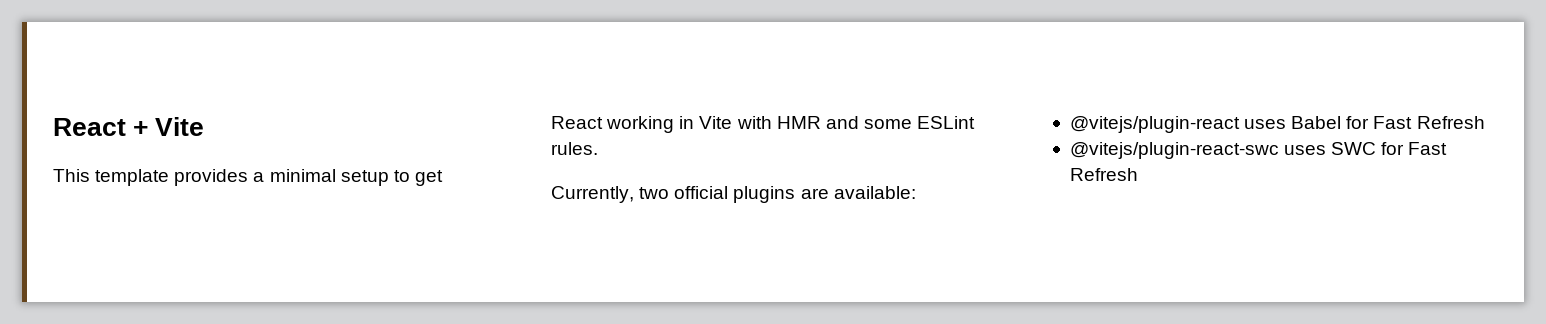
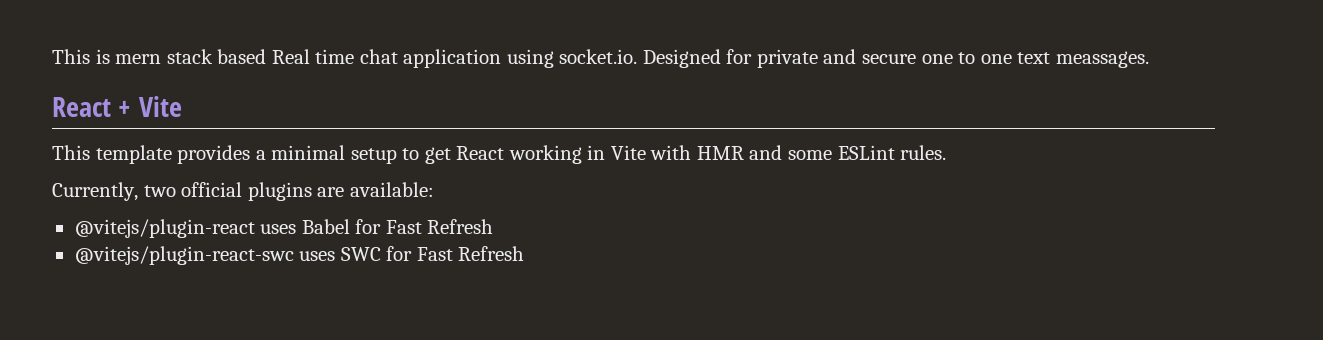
+ This is mern stack based Real time chat application using socket.io. Designed for private and secure one to one text meassages.

